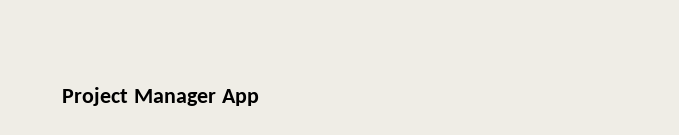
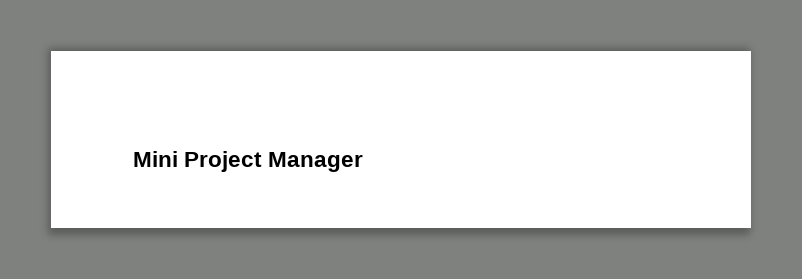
- Project Manager App
+ Mini Project Manager

